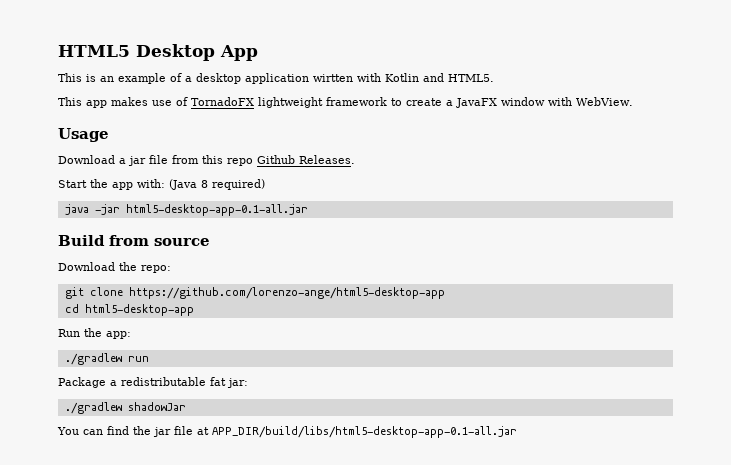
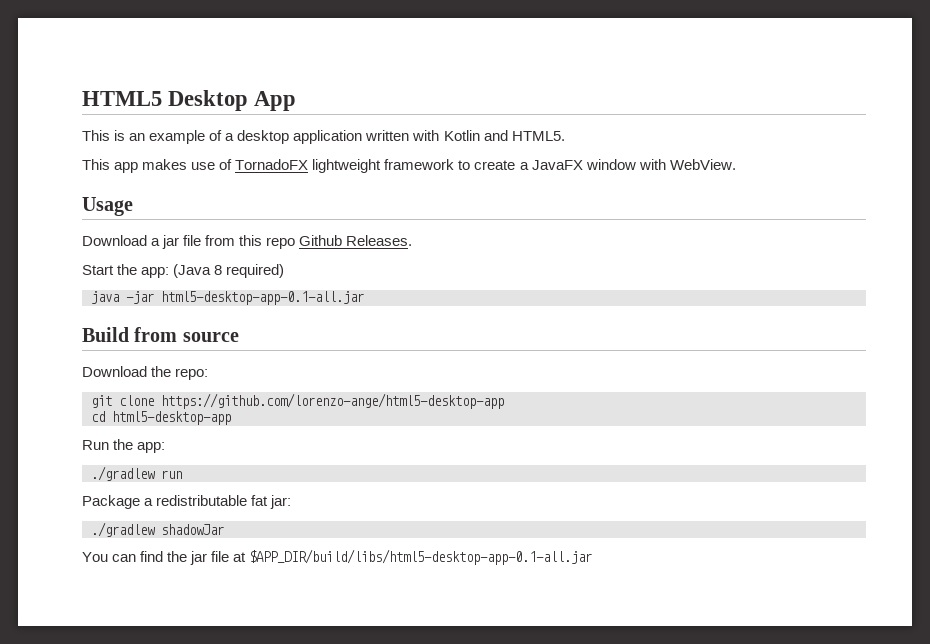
- This is an example of a desktop application wirtten with Kotlin and HTML5.
+ This is an example of a desktop application written with Kotlin and HTML5.
- Start the app with: (Java 8 required)
+ Start the app: (Java 8 required)
- You can find the jar file at APP_DIR/build/libs/html5-desktop-app-0.1-all.jar
+ You can find the jar file at $APP_DIR/build/libs/html5-desktop-app-0.1-all.jar

